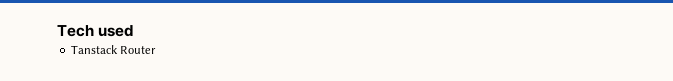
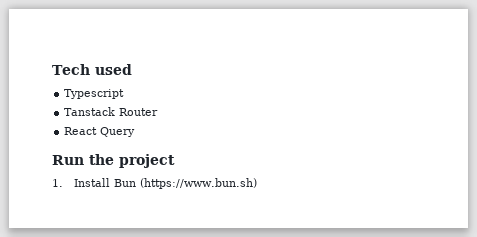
+ Typescript
+ React Query
+ Run the project
+ 1. Install Bun (https://www.bun.sh)

